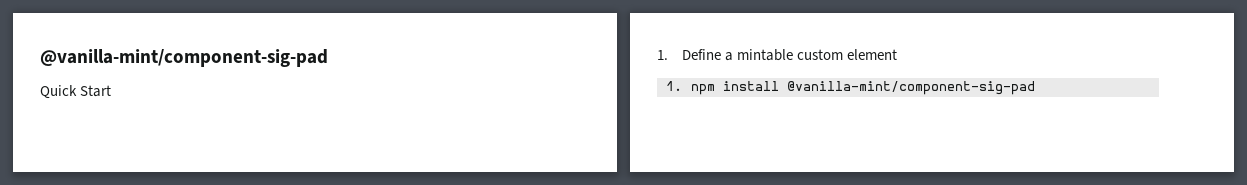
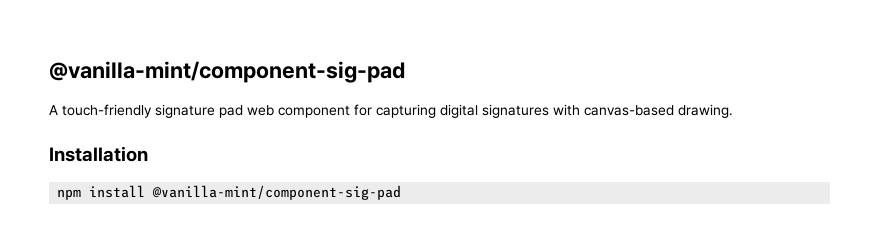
- Quick Start
- 1. Define a mintable custom element
- 1. npm install @vanilla-mint/component-sig-pad
+ A touch-friendly signature pad web component for capturing digital signatures with canvas-based drawing.
+ Installation
+ npm install @vanilla-mint/component-sig-pad

